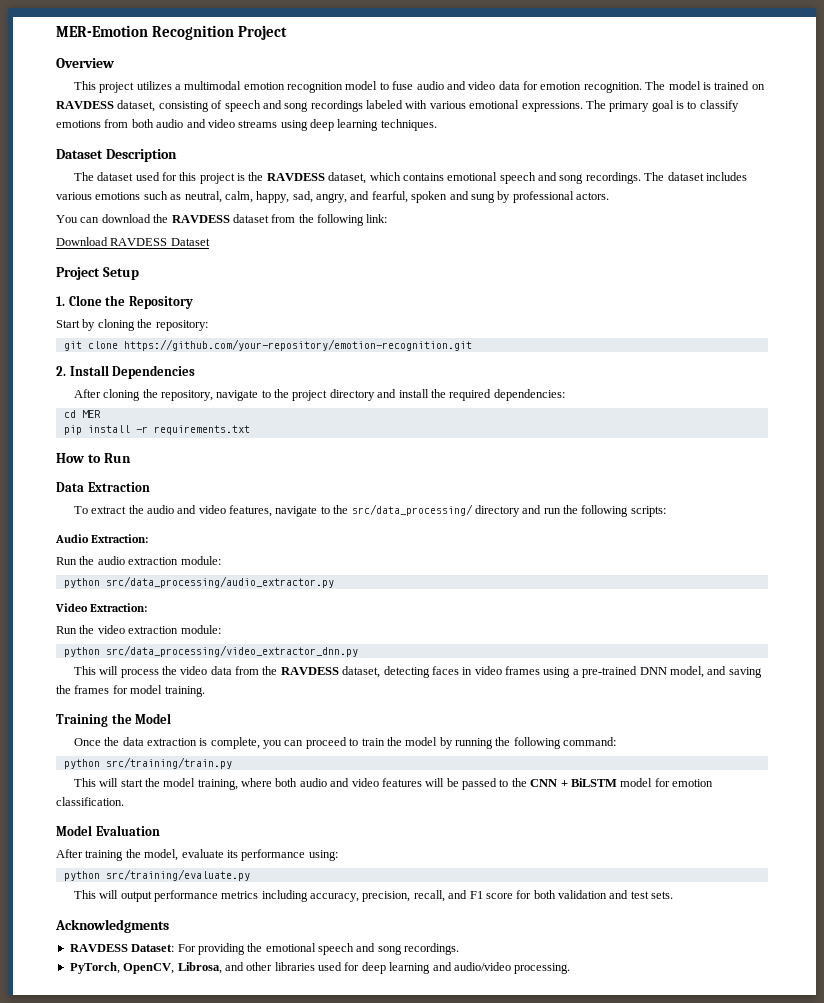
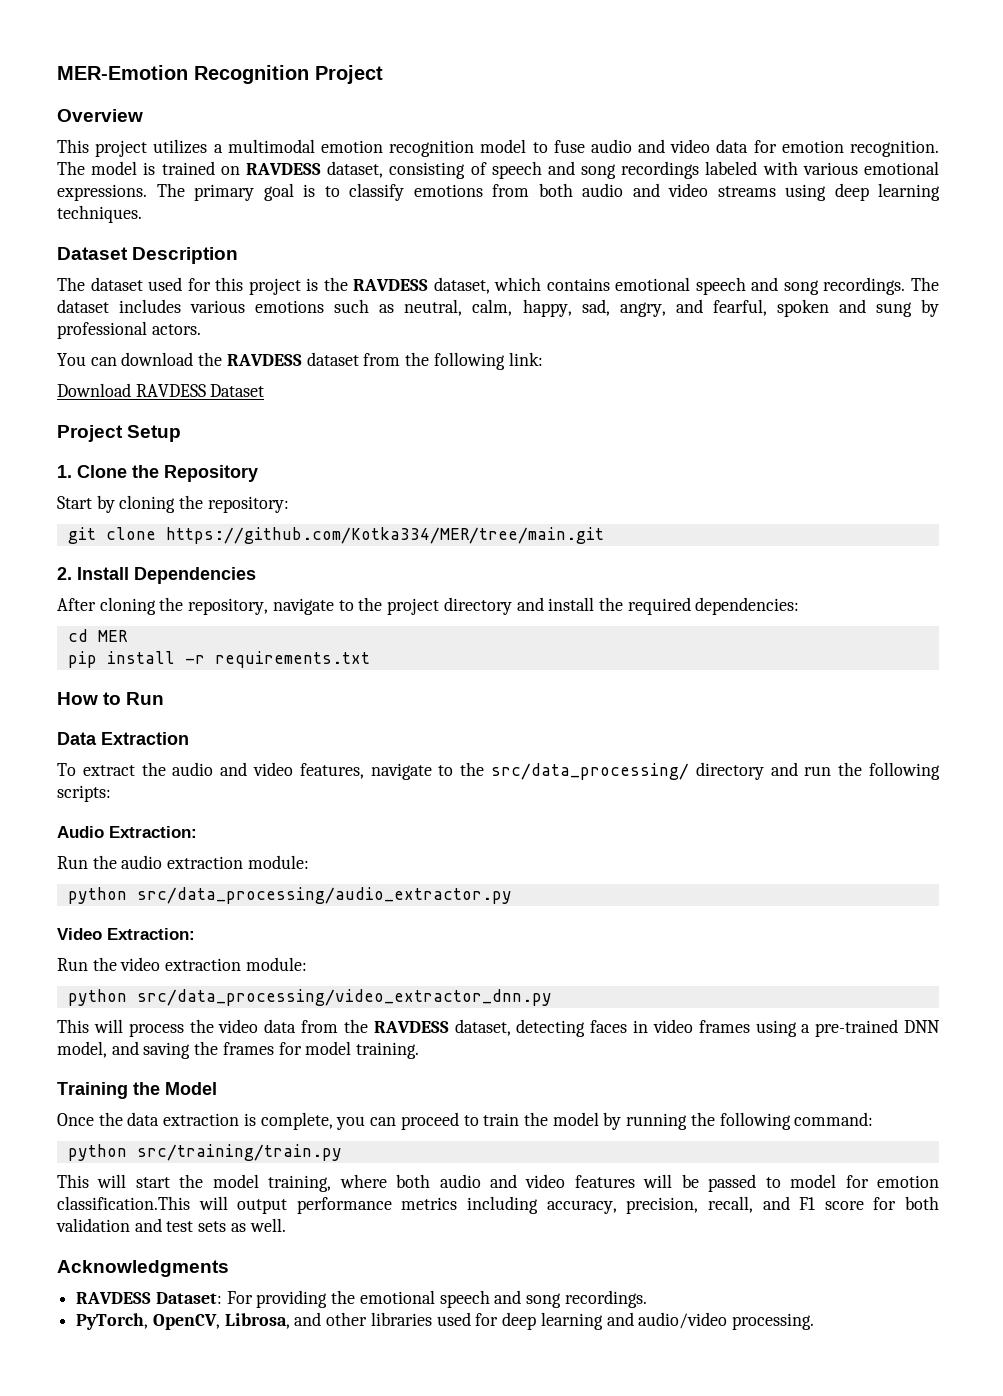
- git clone https://github.com/your-repository/emotion-recognition.git
+ git clone https://github.com/Kotka334/MER/tree/main.git
- This will start the model training, where both audio and video features will be passed to the CNN + BiLSTM model for emotion classification.
- Model Evaluation
- After training the model, evaluate its performance using:
- python src/training/evaluate.py
- This will output performance metrics including accuracy, precision, recall, and F1 score for both validation and test sets.
+ This will start the model training, where both audio and video features will be passed to model for emotion classification.This will output performance metrics including accuracy, precision, recall, and F1 score for both validation and test sets as well.

